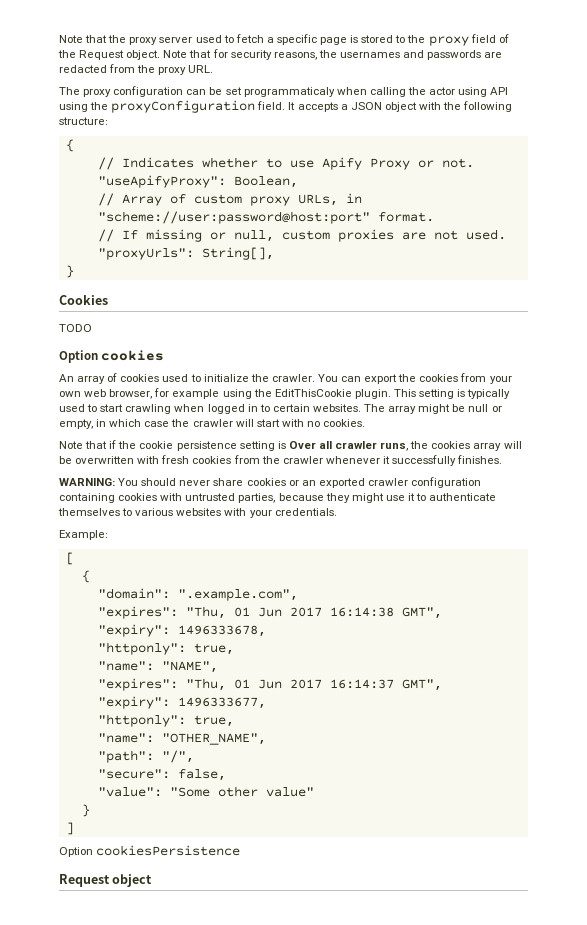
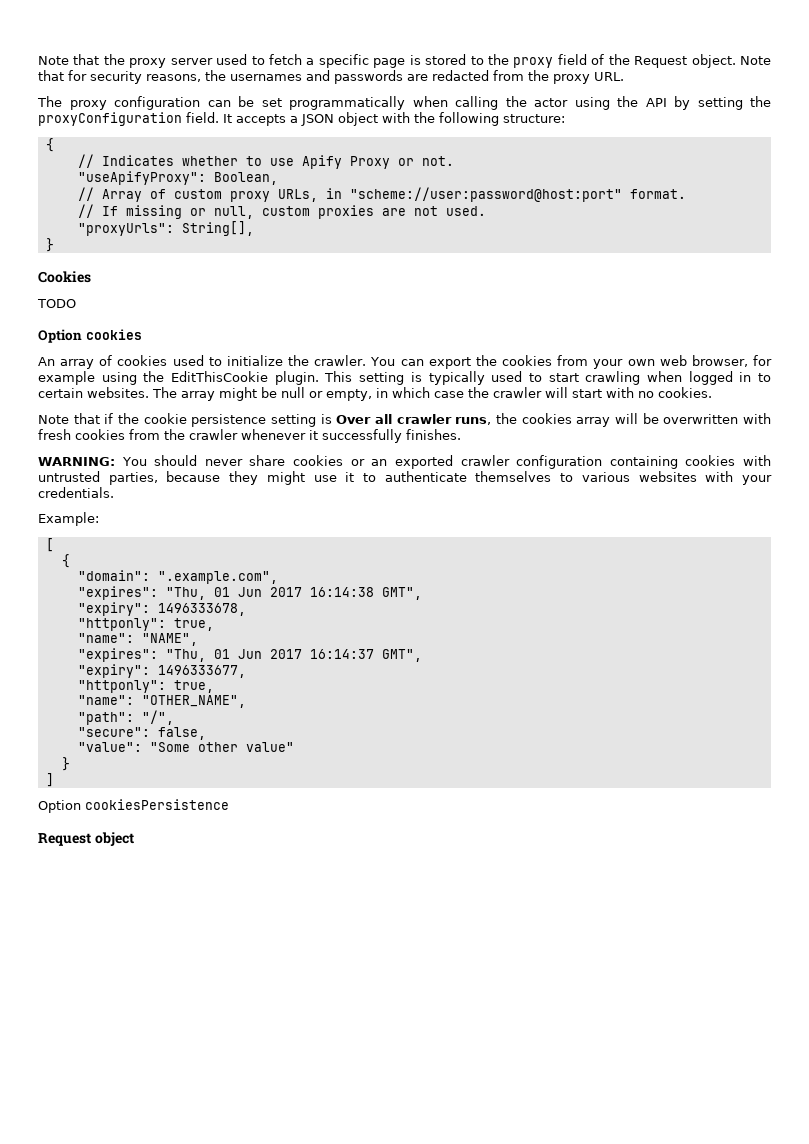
- The proxy configuration can be set programmaticaly when calling the actor using API using the proxyConfiguration field.
+ The proxy configuration can be set programmatically when calling the actor using the API by setting the proxyConfiguration field.

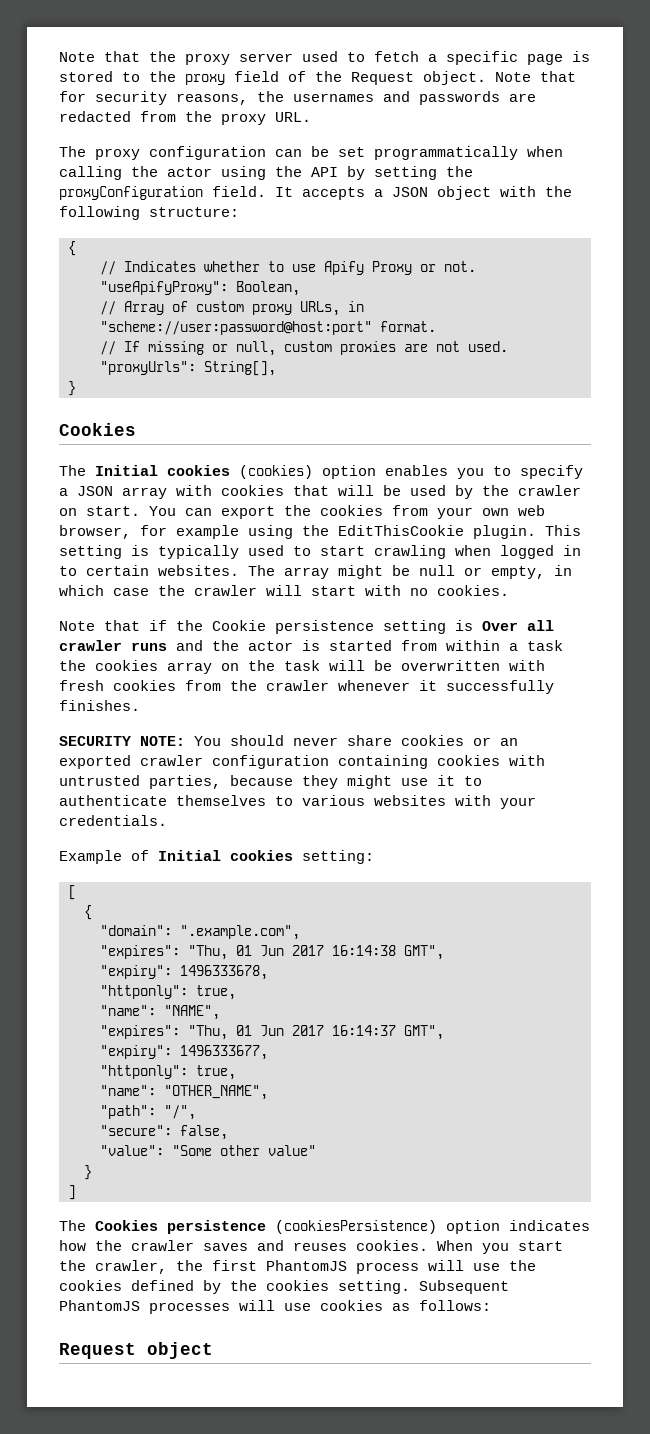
- TODO
- Option cookies
- An array of cookies used to initialize the crawler.
+ The Initial cookies (cookies) option enables you to specify a JSON array with cookies that will be used by the crawler on start.
- Note that if the cookie persistence setting is Over all crawler runs, the cookies array will be overwritten with fresh cookies from the crawler whenever it successfully finishes.
+ Note that if the Cookie persistence setting is Over all crawler runs and the actor is started from within a task the cookies array on the task will be overwritten with fresh cookies from the crawler whenever it successfully finishes.
- WARNING: You should never share cookies or an exported crawler configuration containing cookies with untrusted parties, because they might use it to authenticate themselves to various websites with your credentials.
+ SECURITY NOTE: You should never share cookies or an exported crawler configuration containing cookies with untrusted parties, because they might use it to authenticate themselves to various websites with your credentials.
- Example:
+ Example of Initial cookies setting:
- Option cookiesPersistence
+ The Cookies persistence (cookiesPersistence) option indicates how the crawler saves and reuses cookies. When you start the crawler, the first PhantomJS process will use the cookies defined by the cookies setting. Subsequent PhantomJS processes will use cookies as follows:

